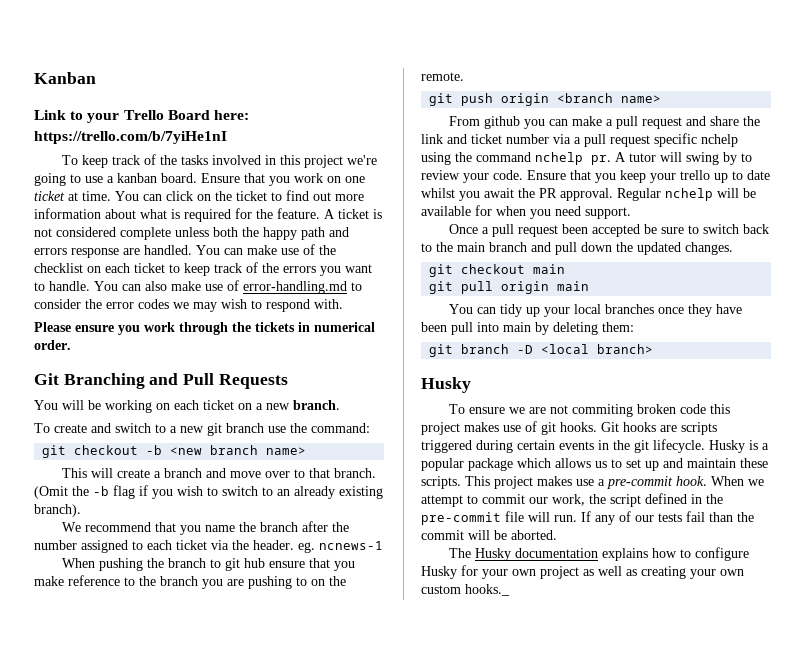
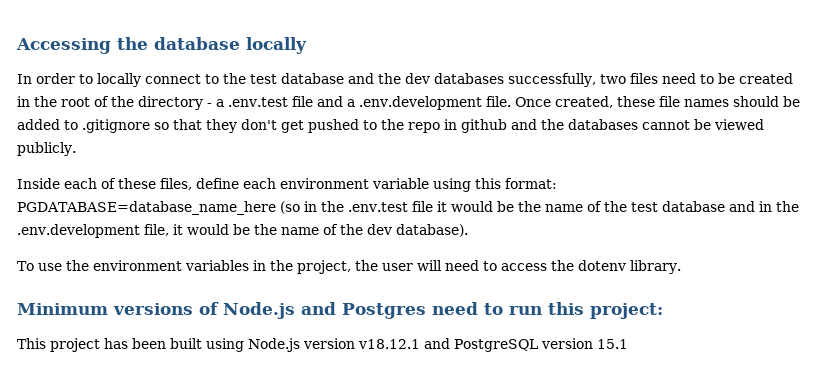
- Kanban
- Link to your Trello Board here: https://trello.com/b/7yiHe1nI
- To keep track of the tasks involved in this project we're going to use a kanban board. Ensure that you work on one ticket at time. You can click on the ticket to find out more information about what is required for the feature. A ticket is not considered complete unless both the happy path and errors response are handled. You can make use of the checklist on each ticket to keep track of the errors you want to handle. You can also make use of error-handling.md to consider the error codes we may wish to respond with.
- Please ensure you work through the tickets in numerical order.
- Git Branching and Pull Requests
- You will be working on each ticket on a new branch.
- To create and switch to a new git branch use the command:
- git checkout -b <new branch name>
- This will create a branch and move over to that branch. (Omit the -b flag if you wish to switch to an already existing branch).
- We recommend that you name the branch after the number assigned to each ticket via the header. eg. ncnews-1
- When pushing the branch to git hub ensure that you make reference to the branch you are pushing to on the remote.
- git push origin <branch name>
- From github you can make a pull request and share the link and ticket number via a pull request specific nchelp using the command nchelp pr. A tutor will swing by to review your code. Ensure that you keep your trello up to date whilst you await the PR approval. Regular nchelp will be available for when you need support.
- Once a pull request been accepted be sure to switch back to the main branch and pull down the updated changes.
- git checkout main
- git pull origin main
- You can tidy up your local branches once they have been pull into main by deleting them:
- git branch -D <local branch>
- Husky
- To ensure we are not commiting broken code this project makes use of git hooks. Git hooks are scripts triggered during certain events in the git lifecycle. Husky is a popular package which allows us to set up and maintain these scripts. This project makes use a pre-commit hook. When we attempt to commit our work, the script defined in the pre-commit file will run. If any of our tests fail than the commit will be aborted.
- The Husky documentation explains how to configure Husky for your own project as well as creating your own custom hooks._
+ Accessing the database locally
+ In order to locally connect to the test database and the dev databases successfully, two files need to be created in the root of the directory - a .env.test file and a .env.development file. Once created, these file names should be added to .gitignore so that they don't get pushed to the repo in github and the databases cannot be viewed publicly.
+ Inside each of these files, define each environment variable using this format: PGDATABASE=database_name_here (so in the .env.test file it would be the name of the test database and in the .env.development file, it would be the name of the dev database).
+ To use the environment variables in the project, the user will need to access the dotenv library.
+ Minimum versions of Node.js and Postgres need to run this project:
+ This project has been built using Node.js version v18.12.1 and PostgreSQL version 15.1

